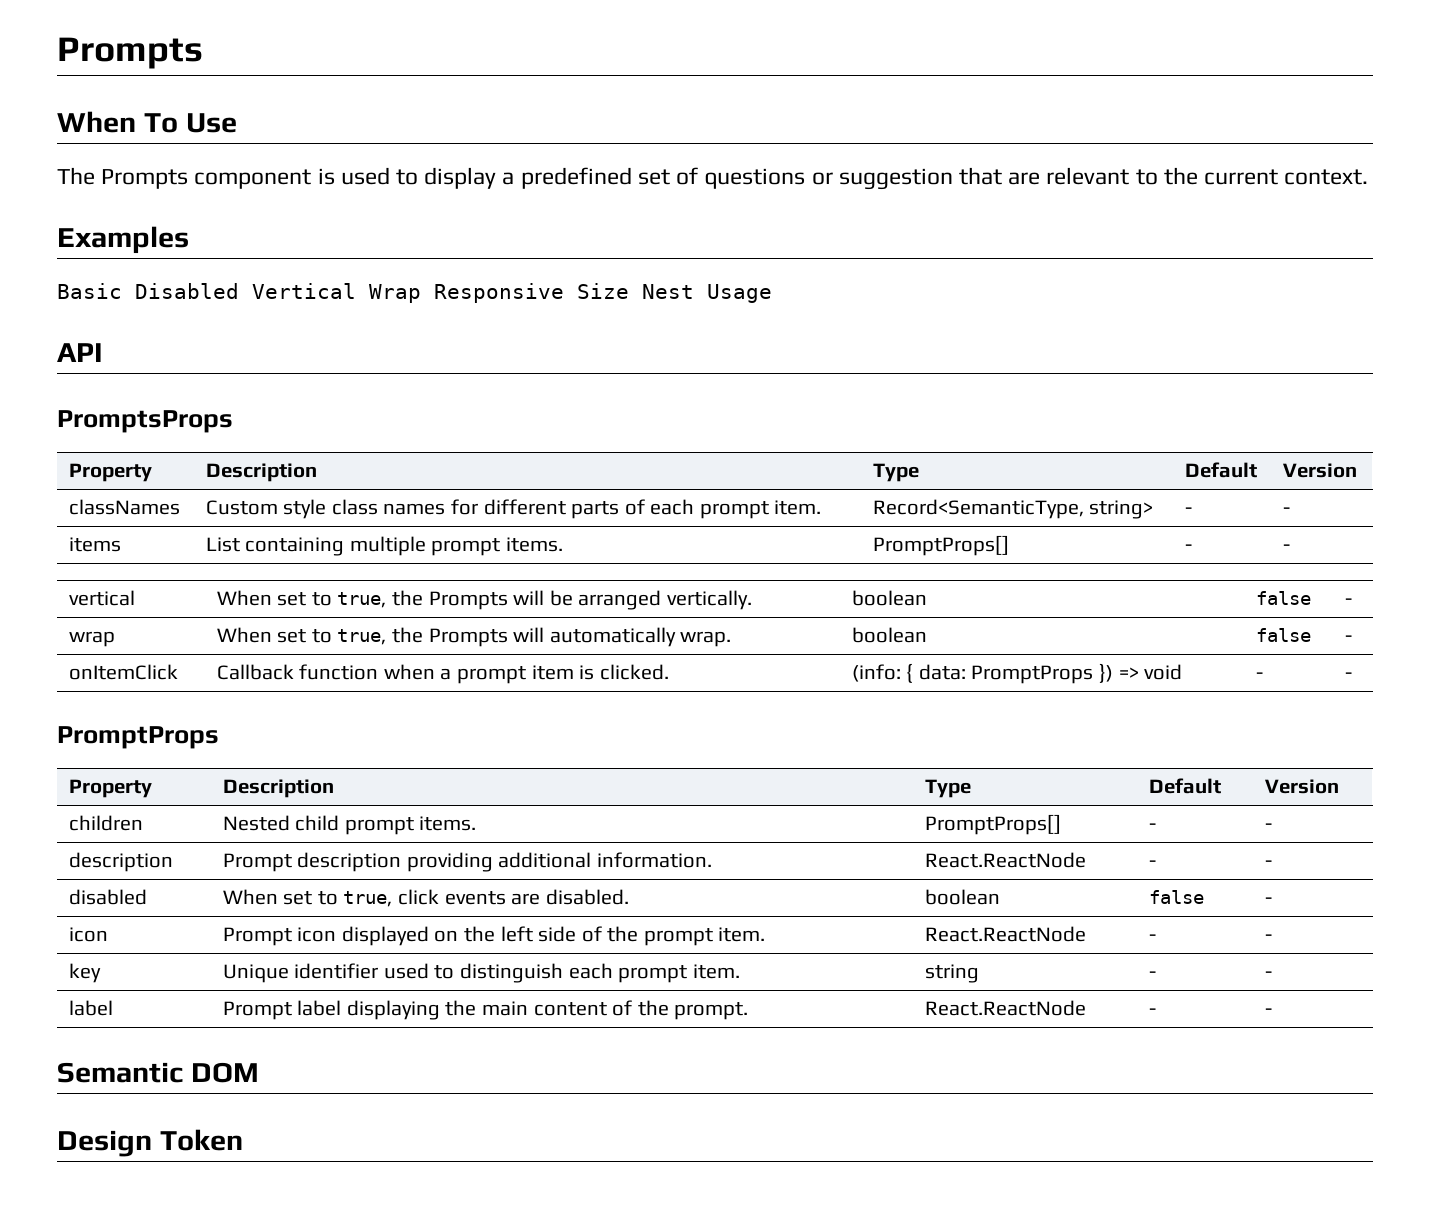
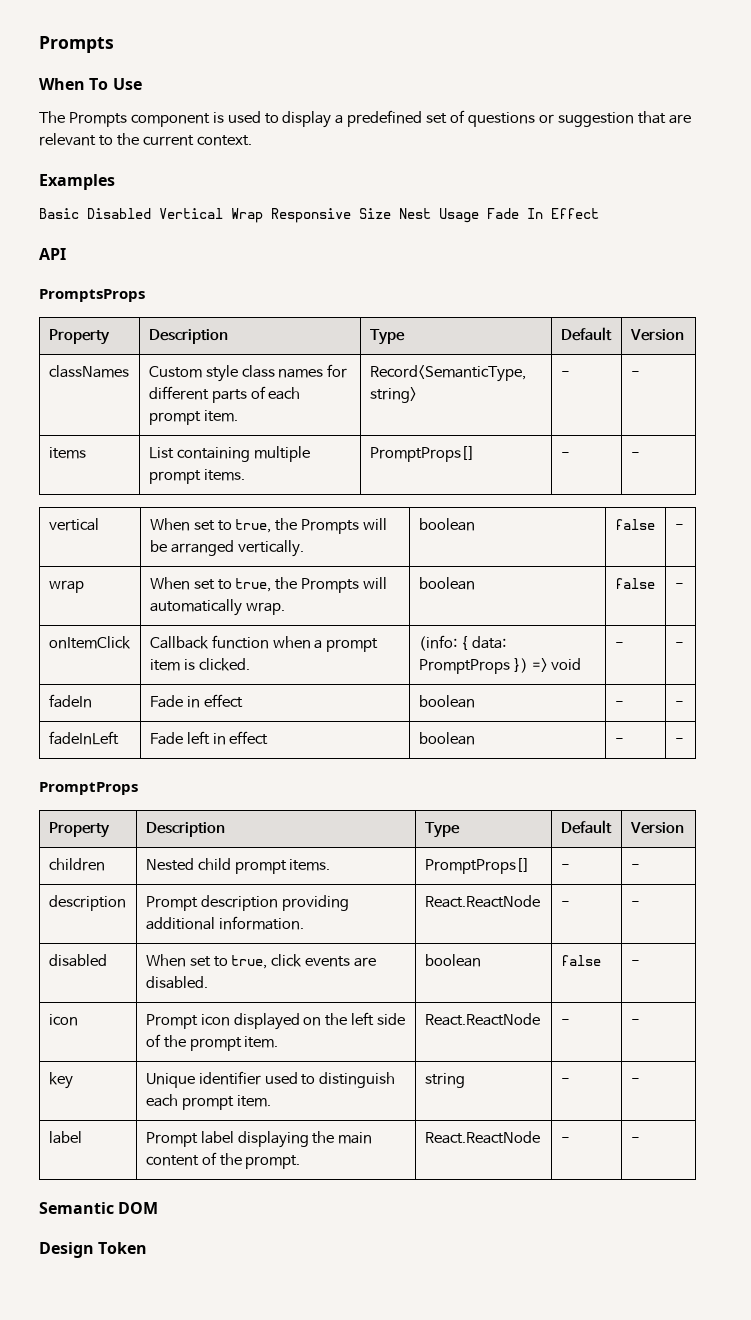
- Basic Disabled Vertical Wrap Responsive Size Nest Usage
+ Basic Disabled Vertical Wrap Responsive Size Nest Usage Fade In Effect
+ fadeIn | Fade in effect | boolean | - | -
+ fadeInLeft | Fade left in effect | boolean | - | -

